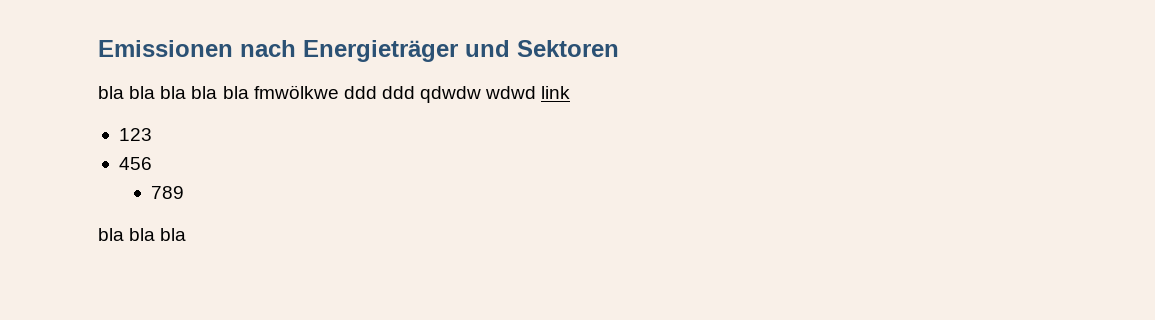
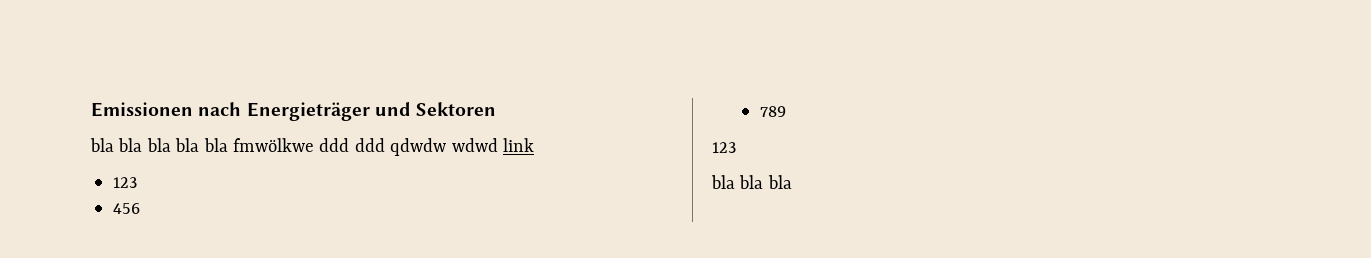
  789
+ 123

